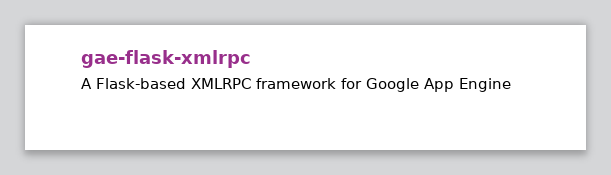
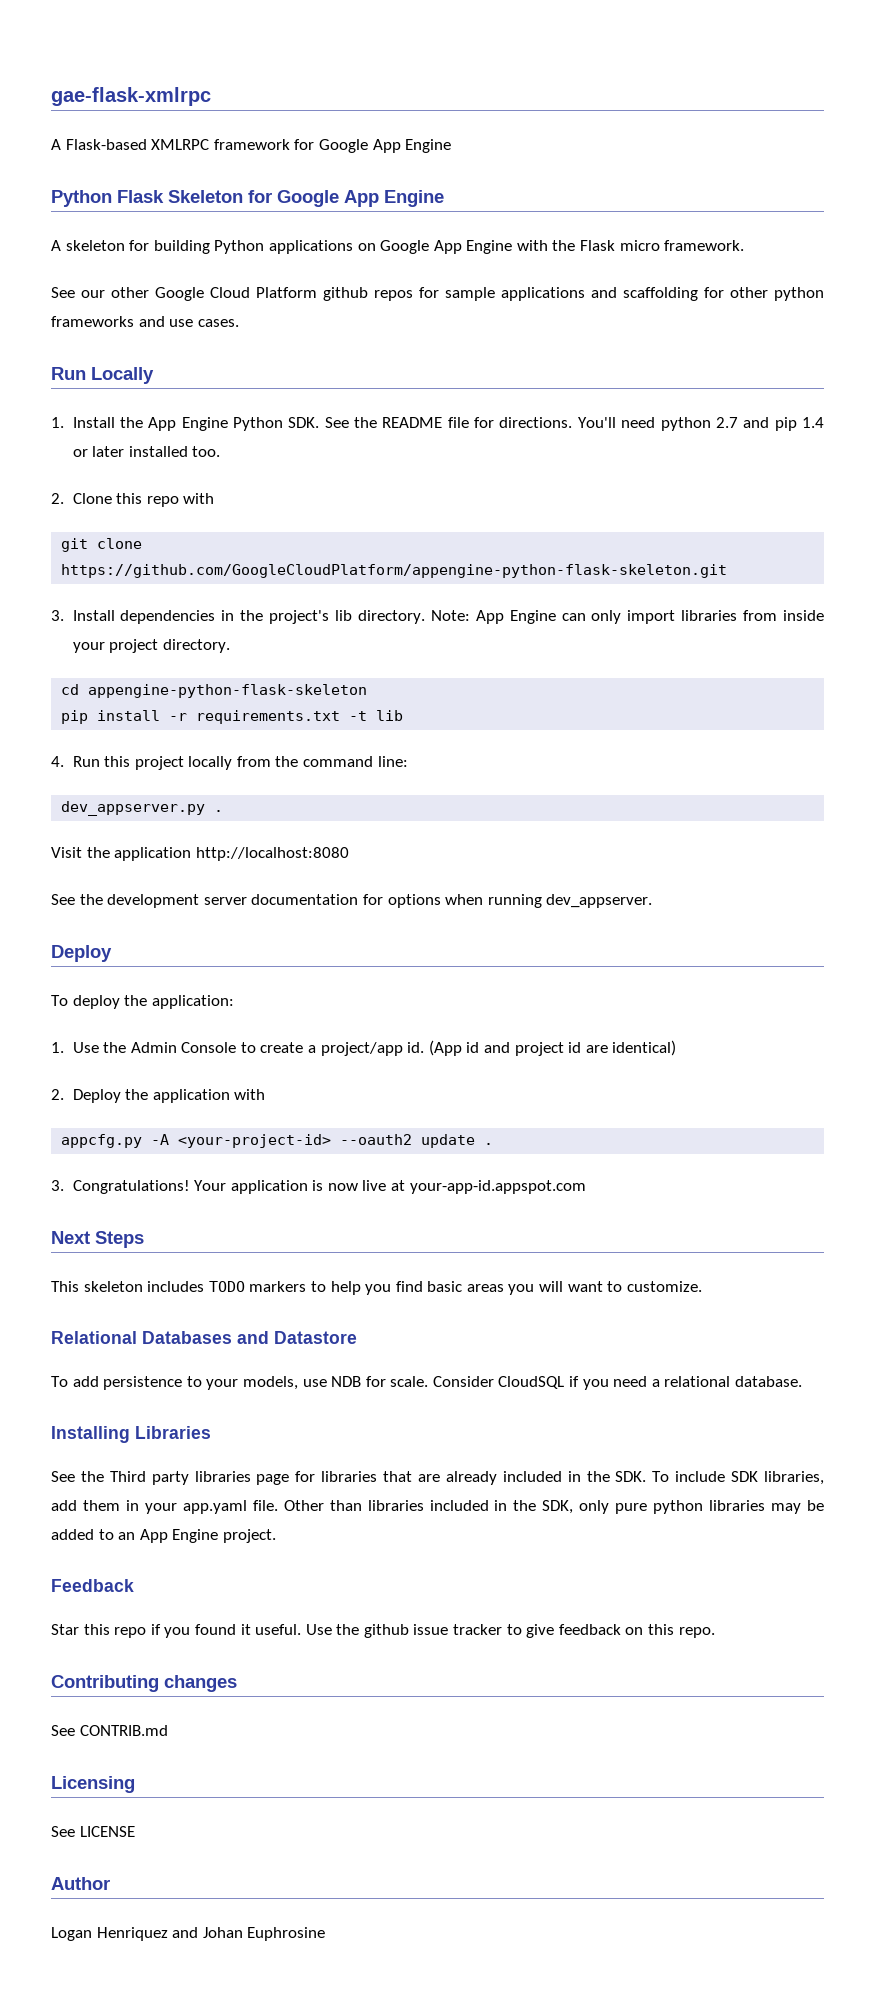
+ Python Flask Skeleton for Google App Engine
+ A skeleton for building Python applications on Google App Engine with the Flask micro framework.
+ See our other Google Cloud Platform github repos for sample applications and scaffolding for other python frameworks and use cases.
+ Run Locally
+ 1. Install the App Engine Python SDK. See the README file for directions. You'll need python 2.7 and pip 1.4 or later installed too.
+ 2. Clone this repo with
+ git clone https://github.com/GoogleCloudPlatform/appengine-python-flask-skeleton.git
+ 3. Install dependencies in the project's lib directory. Note: App Engine can only import libraries from inside your project directory.
+ cd appengine-python-flask-skeleton
+ pip install -r requirements.txt -t lib
+ 4. Run this project locally from the command line:
+ dev_appserver.py .
+ Visit the application http://localhost:8080
+ See the development server documentation for options when running dev_appserver.
+ Deploy
+ To deploy the application:
+ 1. Use the Admin Console to create a project/app id. (App id and project id are identical)
+ 2. Deploy the application with
+ appcfg.py -A <your-project-id> --oauth2 update .
+ 3. Congratulations! Your application is now live at your-app-id.appspot.com
+ Next Steps
+ This skeleton includes TODO markers to help you find basic areas you will want to customize.
+ Relational Databases and Datastore
+ To add persistence to your models, use NDB for scale. Consider CloudSQL if you need a relational database.
+ Installing Libraries
+ See the Third party libraries page for libraries that are already included in the SDK. To include SDK libraries, add them in your app.yaml file. Other than libraries included in the SDK, only pure python libraries may be added to an App Engine project.
+ Feedback
+ Star this repo if you found it useful. Use the github issue tracker to give feedback on this repo.
+ Contributing changes
+ See CONTRIB.md
+ Licensing
+ See LICENSE
+ Author
+ Logan Henriquez and Johan Euphrosine

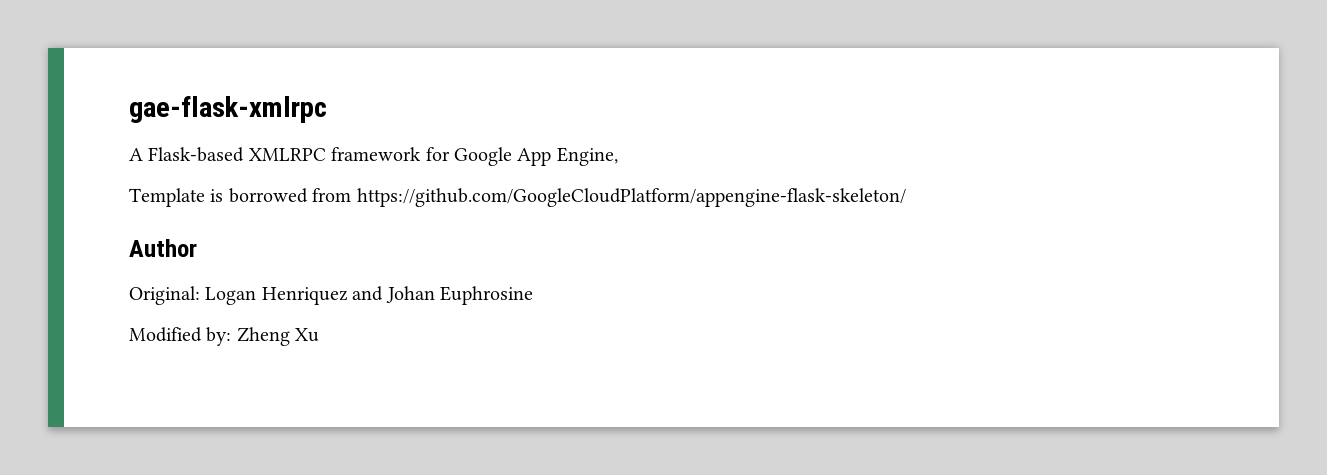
- A Flask-based XMLRPC framework for Google App Engine
- Python Flask Skeleton for Google App Engine
- A skeleton for building Python applications on Google App Engine with the Flask micro framework.
- See our other Google Cloud Platform github repos for sample applications and scaffolding for other python frameworks and use cases.
- Run Locally
- 1. Install the App Engine Python SDK. See the README file for directions. You'll need python 2.7 and pip 1.4 or later installed too.
- 2. Clone this repo with
- git clone https://github.com/GoogleCloudPlatform/appengine-python-flask-skeleton.git
- 3. Install dependencies in the project's lib directory. Note: App Engine can only import libraries from inside your project directory.
- cd appengine-python-flask-skeleton
- pip install -r requirements.txt -t lib
- 4. Run this project locally from the command line:
- dev_appserver.py .
- Visit the application http://localhost:8080
- See the development server documentation for options when running dev_appserver.
- Deploy
- To deploy the application:
- 1. Use the Admin Console to create a project/app id. (App id and project id are identical)
- 2. Deploy the application with
- appcfg.py -A <your-project-id> --oauth2 update .
- 3. Congratulations! Your application is now live at your-app-id.appspot.com
- Next Steps
- This skeleton includes TODO markers to help you find basic areas you will want to customize.
- Relational Databases and Datastore
- To add persistence to your models, use NDB for scale. Consider CloudSQL if you need a relational database.
- Installing Libraries
- See the Third party libraries page for libraries that are already included in the SDK. To include SDK libraries, add them in your app.yaml file. Other than libraries included in the SDK, only pure python libraries may be added to an App Engine project.
- Feedback
- Star this repo if you found it useful. Use the github issue tracker to give feedback on this repo.
- Contributing changes
- See CONTRIB.md
- Licensing
- See LICENSE
+ A Flask-based XMLRPC framework for Google App Engine,
+ Template is borrowed from https://github.com/GoogleCloudPlatform/appengine-flask-skeleton/
- Logan Henriquez and Johan Euphrosine
+ Original: Logan Henriquez and Johan Euphrosine
+ Modified by: Zheng Xu

